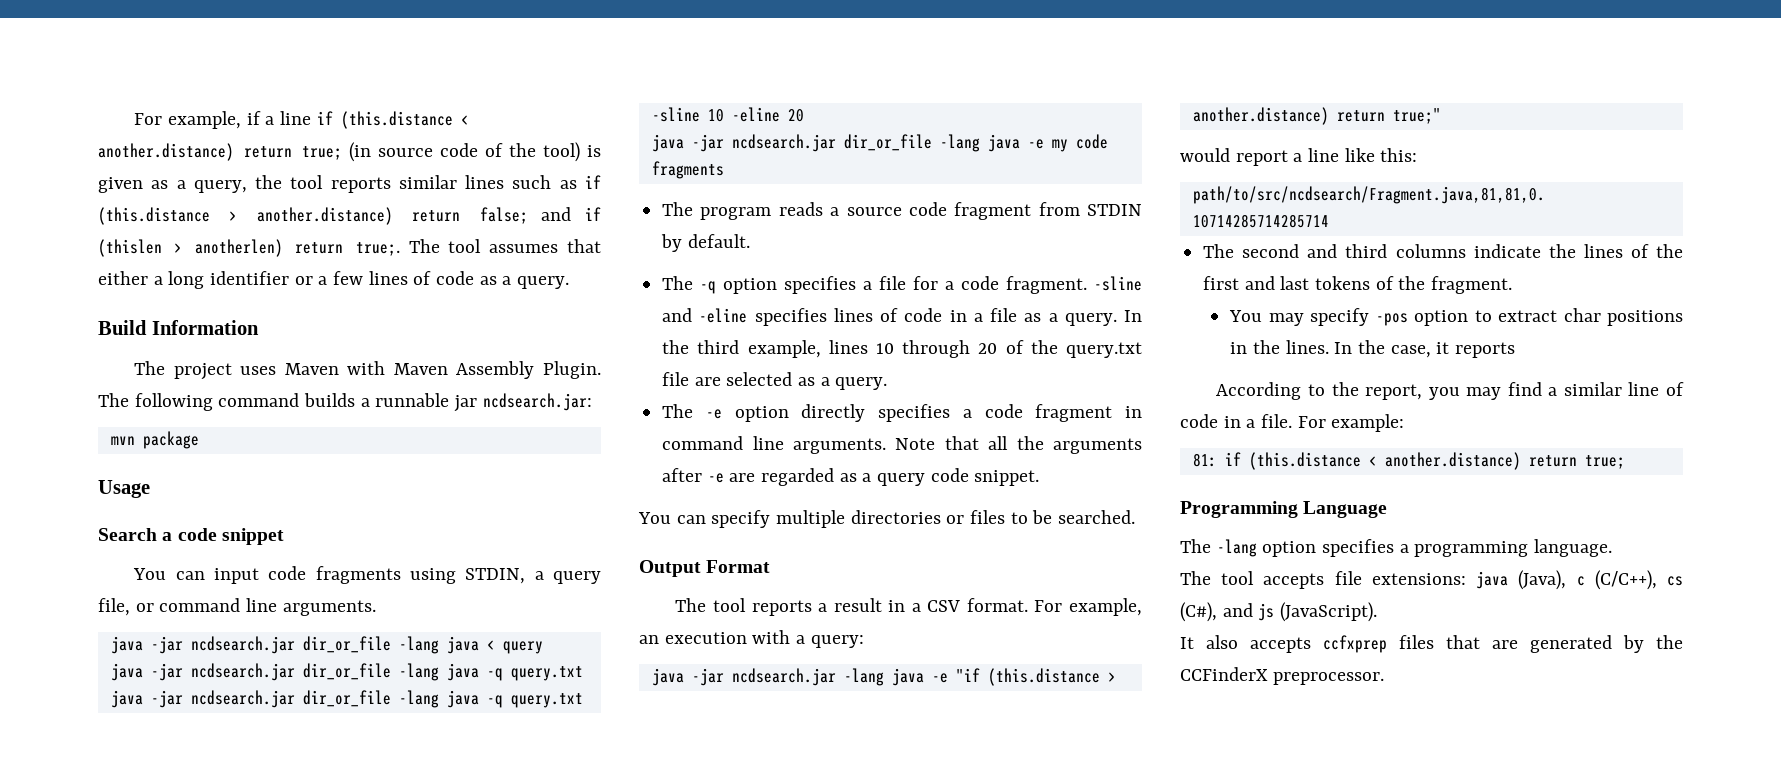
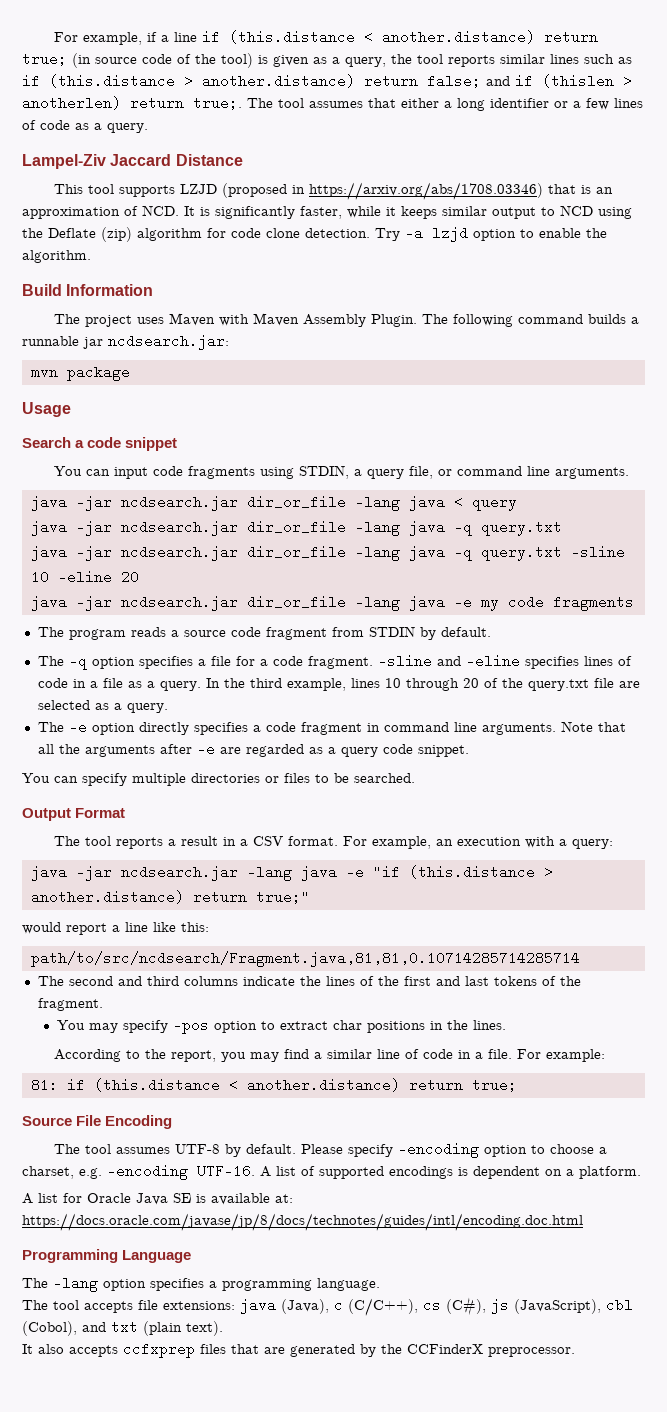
+ Lampel-Ziv Jaccard Distance
+ This tool supports LZJD (proposed in https://arxiv.org/abs/1708.03346) that is an approximation of NCD. It is significantly faster, while it keeps similar output to NCD using the Deflate (zip) algorithm for code clone detection. Try -a lzjd option to enable the algorithm.
- In the case, it reports
+ Source File Encoding
+ The tool assumes UTF-8 by default. Please specify -encoding option to choose a charset, e.g. -encoding UTF-16. A list of supported encodings is dependent on a platform.
+ A list for Oracle Java SE is available at: https://docs.oracle.com/javase/jp/8/docs/technotes/guides/intl/encoding.doc.html
- The tool accepts file extensions: java (Java), c (C/C++), cs (C#), and js (JavaScript).
+ The tool accepts file extensions: java (Java), c (C/C++), cs (C#), js (JavaScript), cbl (Cobol), and txt (plain text).

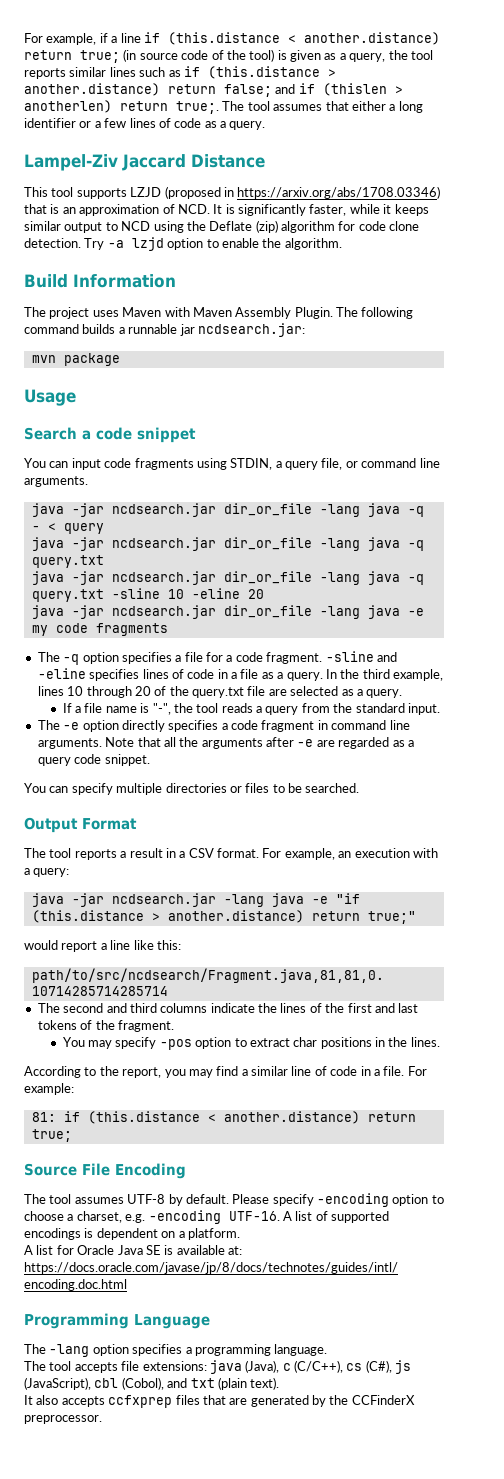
- java -jar ncdsearch.jar dir_or_file -lang java < query
+ java -jar ncdsearch.jar dir_or_file -lang java -q - < query
- The program reads a source code fragment from STDIN by default.
+ If a file name is "-", the tool reads a query from the standard input.

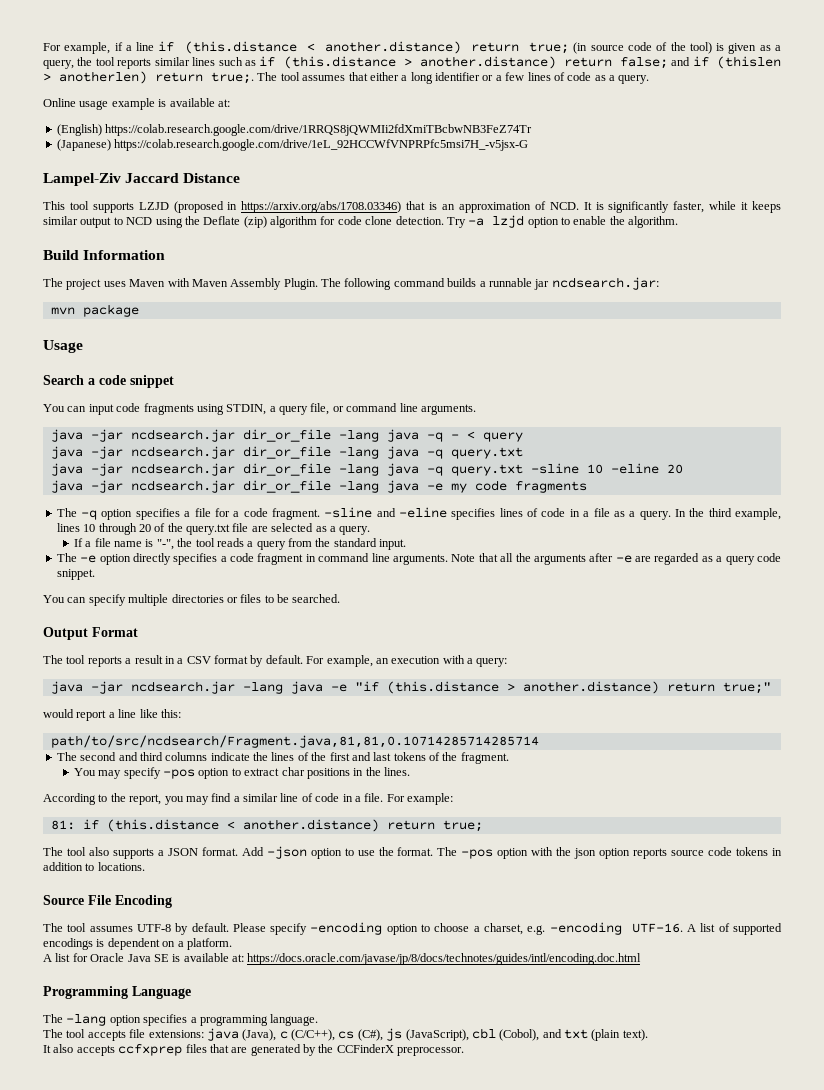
+ Online usage example is available at:
+ (English) https://colab.research.google.com/drive/1RRQS8jQWMIi2fdXmiTBcbwNB3FeZ74Tr
+ (Japanese) https://colab.research.google.com/drive/1eL_92HCCWfVNPRPfc5msi7H_-v5jsx-G
- The tool reports a result in a CSV format.
+ The tool reports a result in a CSV format by default.
+ The tool also supports a JSON format. Add -json option to use the format. The -pos option with the json option reports source code tokens in addition to locations.

